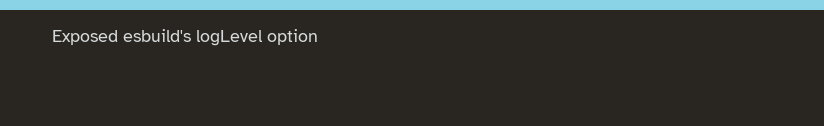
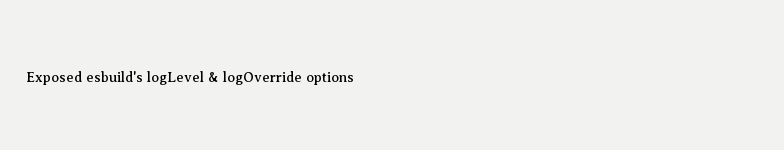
- Exposed esbuild's logLevel option
+ Exposed esbuild's logLevel & logOverride options

